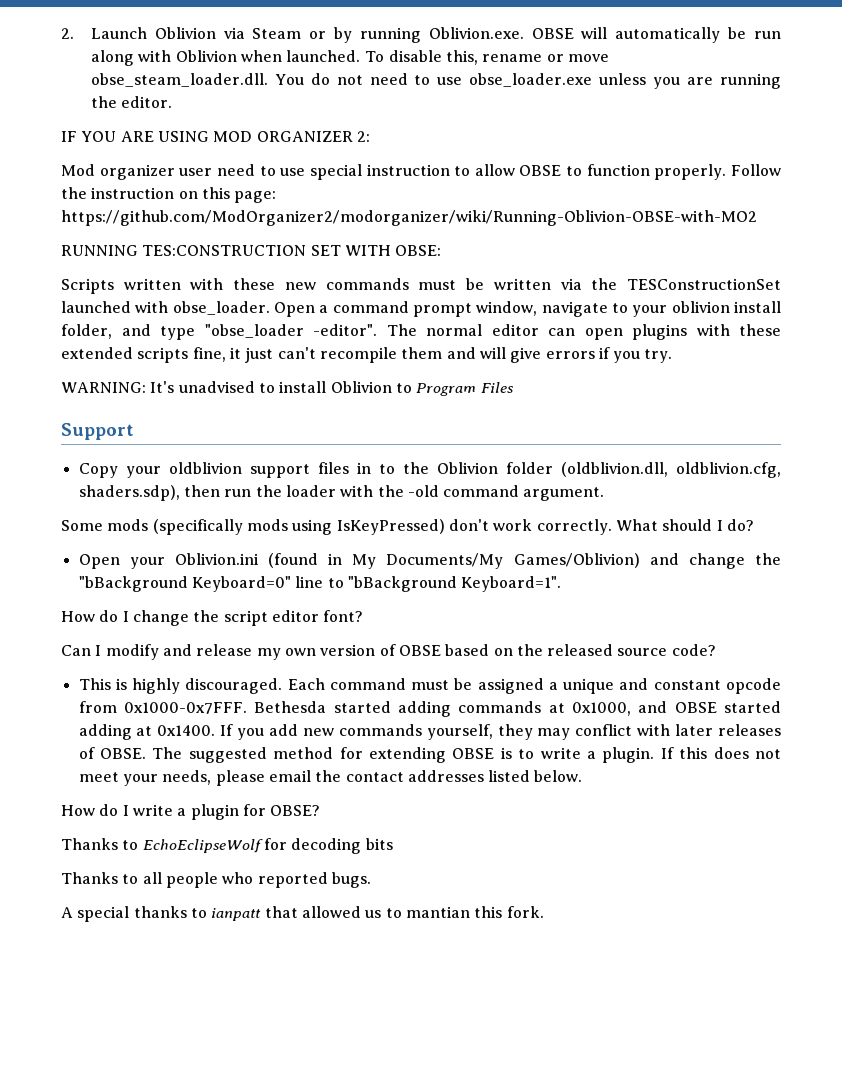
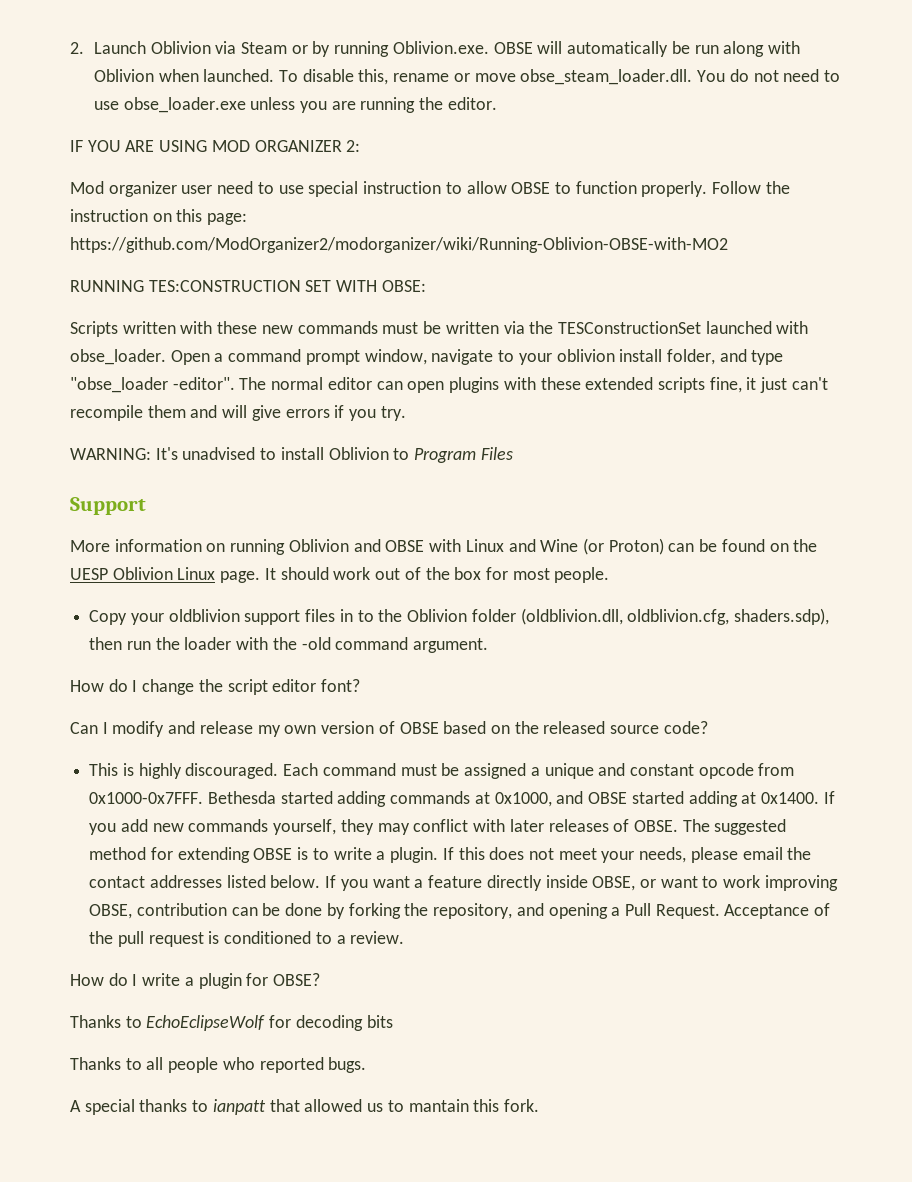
+ More information on running Oblivion and OBSE with Linux and Wine (or Proton) can be found on the UESP Oblivion Linux page. It should work out of the box for most people.
- Some mods (specifically mods using IsKeyPressed) don't work correctly. What should I do?
- Open your Oblivion.ini (found in My Documents/My Games/Oblivion) and change the "bBackground Keyboard=0" line to "bBackground Keyboard=1".
+ If you want a feature directly inside OBSE, or want to work improving OBSE, contribution can be done by forking the repository, and opening a Pull Request. Acceptance of the pull request is conditioned to a review.
- A special thanks to ianpatt that allowed us to mantian this fork.
+ A special thanks to ianpatt that allowed us to mantain this fork.

